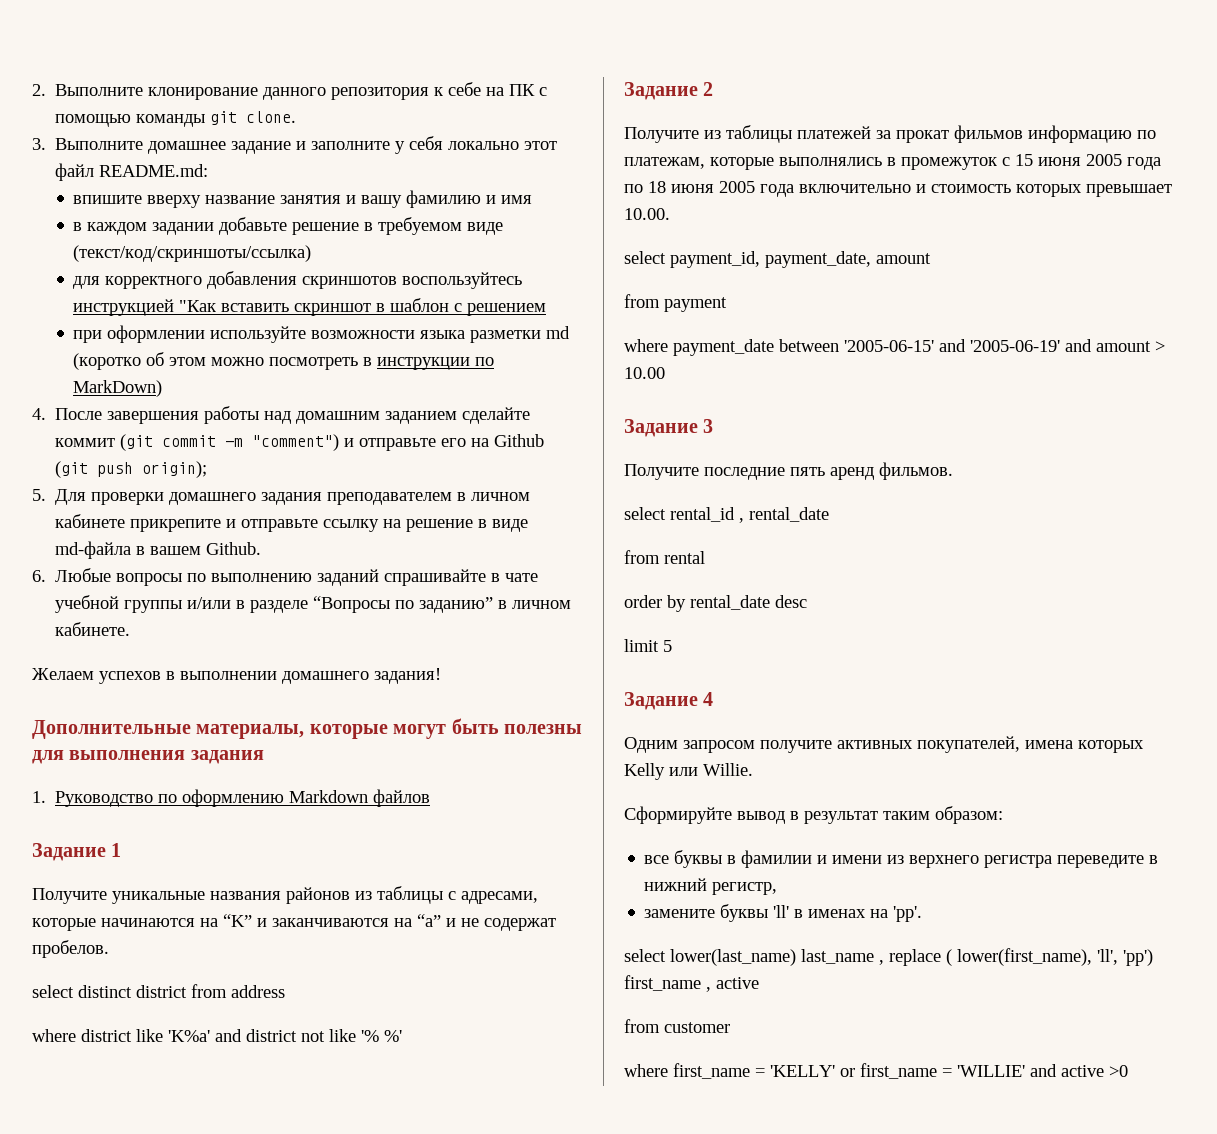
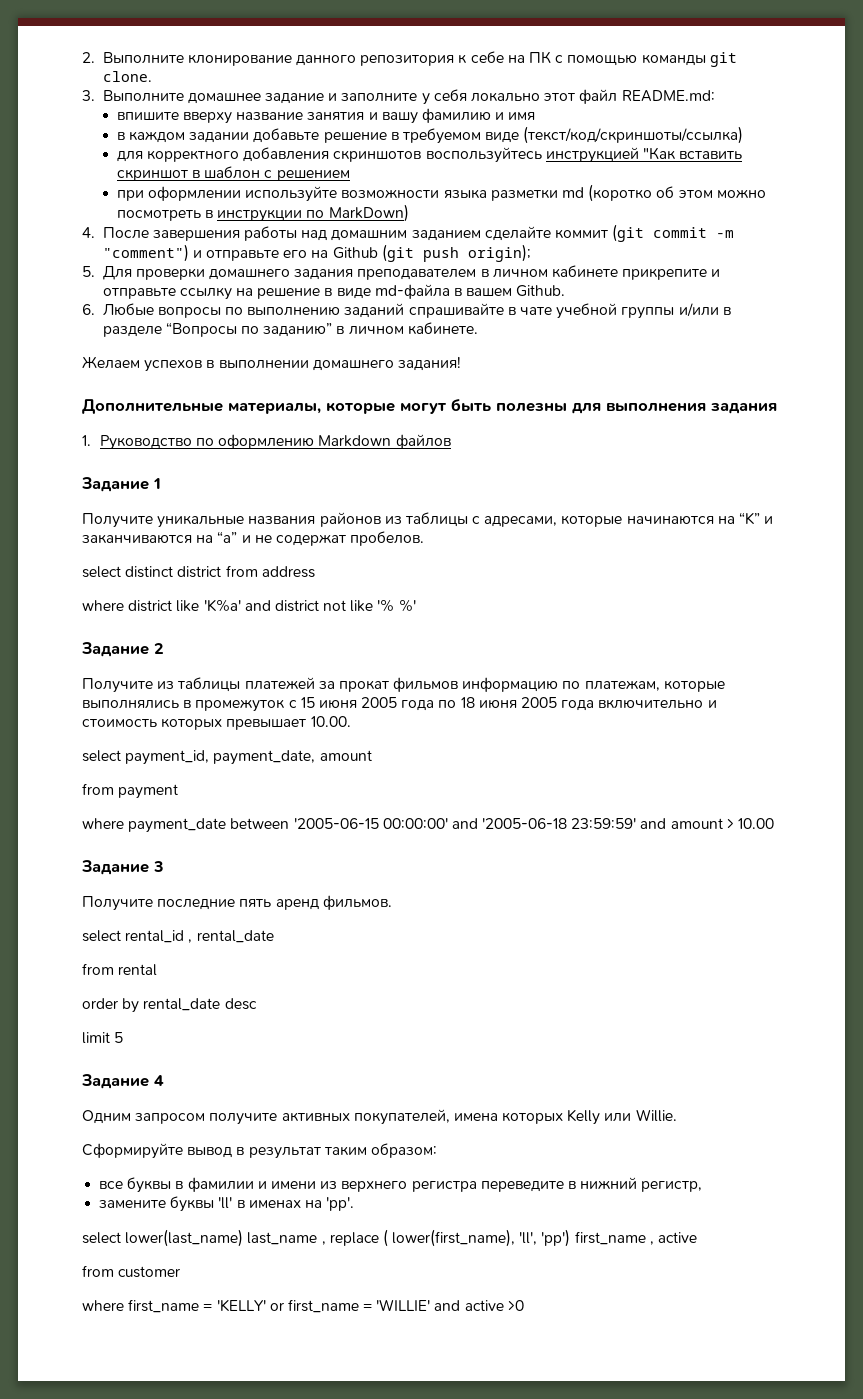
- where payment_date between '2005-06-15' and '2005-06-19' and amount > 10.00
+ where payment_date between '2005-06-15 00:00:00' and '2005-06-18 23:59:59' and amount > 10.00

